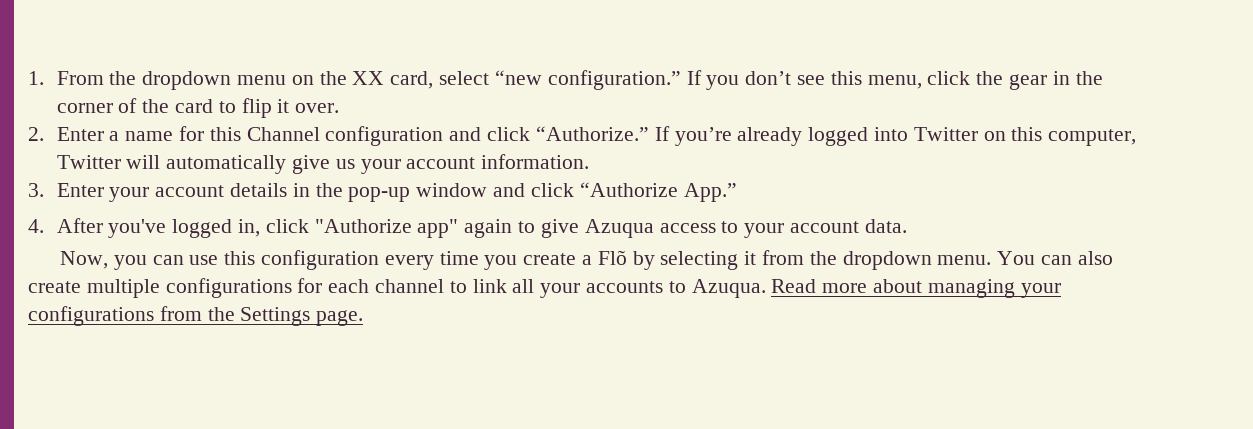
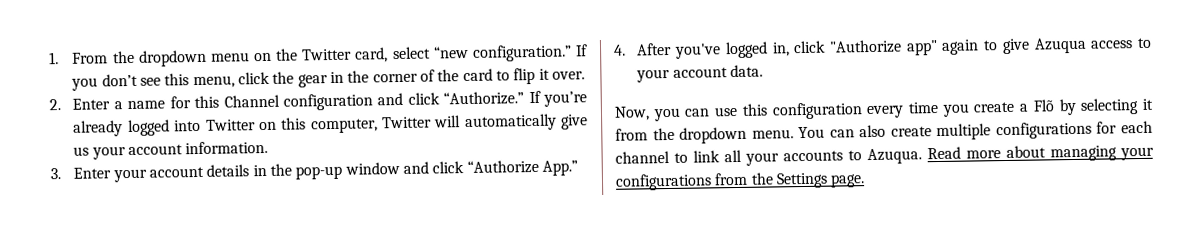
- 1. From the dropdown menu on the XX card, select “new configuration.”
+ 1. From the dropdown menu on the Twitter card, select “new configuration.”

